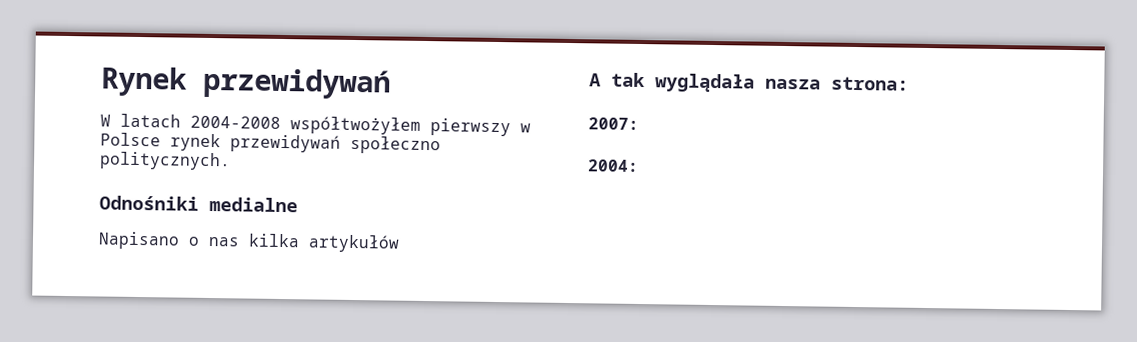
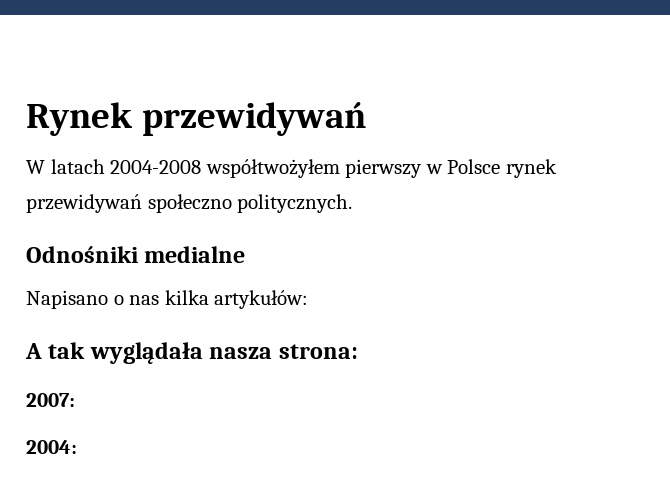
- Napisano o nas kilka artykułów
+ Napisano o nas kilka artykułów:

